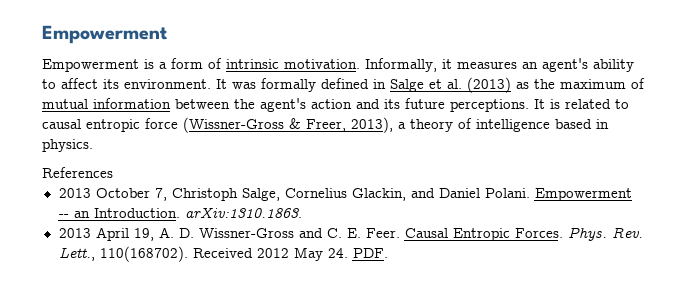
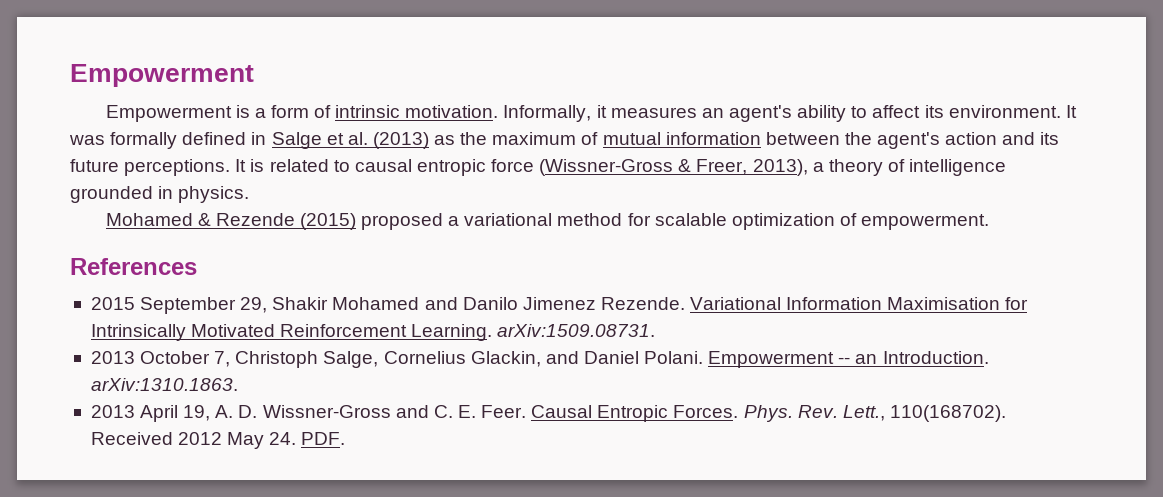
- It is related to causal entropic force (Wissner-Gross & Freer, 2013), a theory of intelligence based in physics.
+ It is related to causal entropic force (Wissner-Gross & Freer, 2013), a theory of intelligence grounded in physics.
+ Mohamed & Rezende (2015) proposed a variational method for scalable optimization of empowerment.
  References
+ 2015 September 29, Shakir Mohamed and Danilo Jimenez Rezende. Variational Information Maximisation for Intrinsically Motivated Reinforcement Learning. arXiv:1509.08731.

